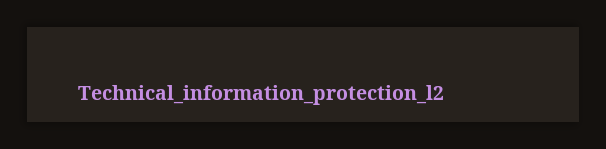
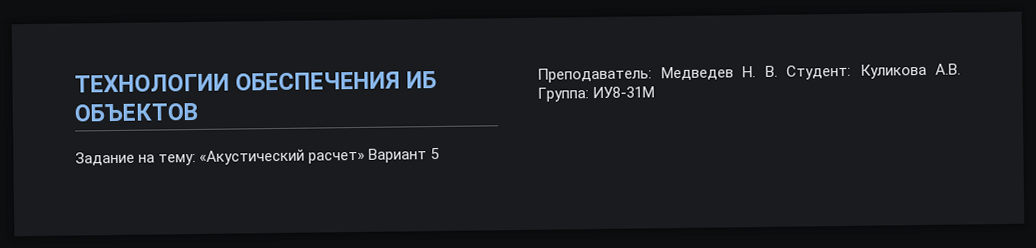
- Technical_information_protection_l2
+ ТЕХНОЛОГИИ ОБЕСПЕЧЕНИЯ ИБ ОБЪЕКТОВ
+ Задание на тему: «Акустический расчет» Вариант 5 Преподаватель: Медведев Н. В. Студент: Куликова А.В. Группа: ИУ8-31М

